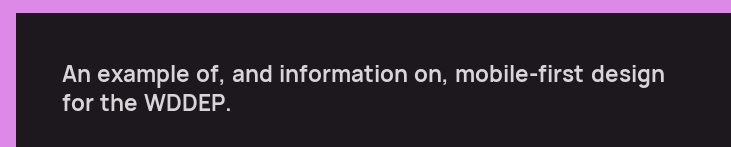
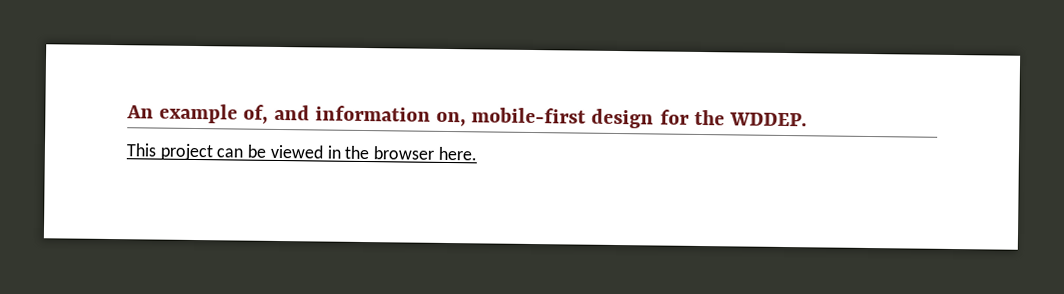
+ This project can be viewed in the browser here.

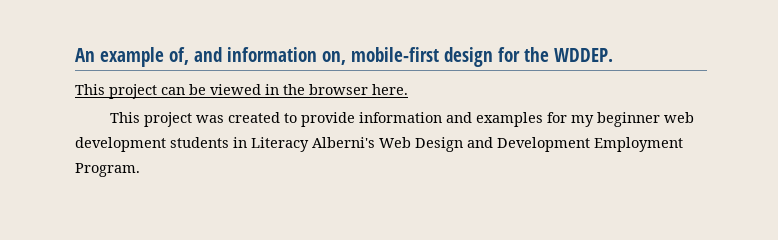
+ This project was created to provide information and examples for my beginner web development students in Literacy Alberni's Web Design and Development Employment Program.

